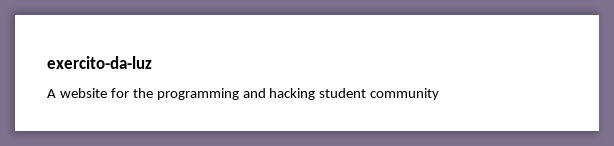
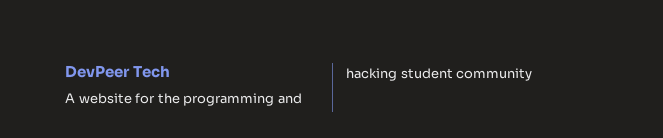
- exercito-da-luz
+ DevPeer Tech

